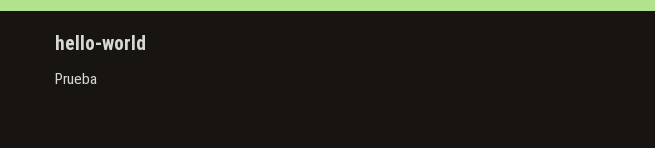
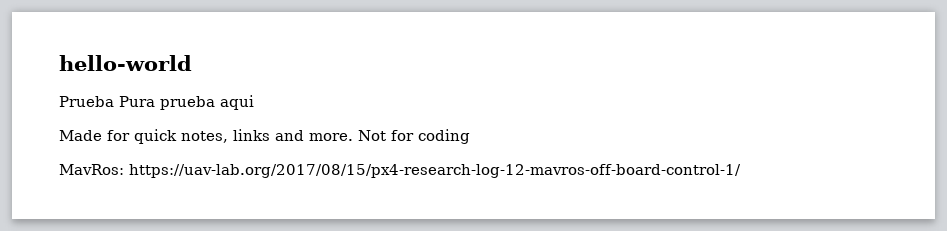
- Prueba
+ Prueba Pura prueba aqui
+ Made for quick notes, links and more. Not for coding
+ MavRos: https://uav-lab.org/2017/08/15/px4-research-log-12-mavros-off-board-control-1/

